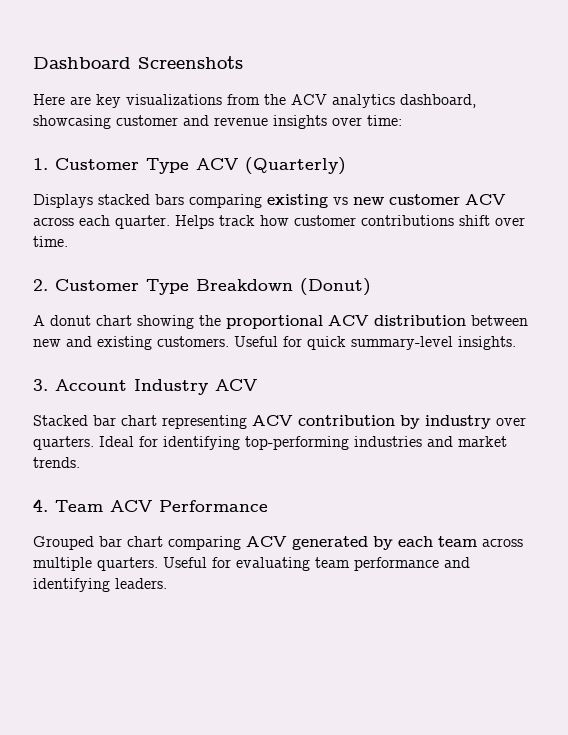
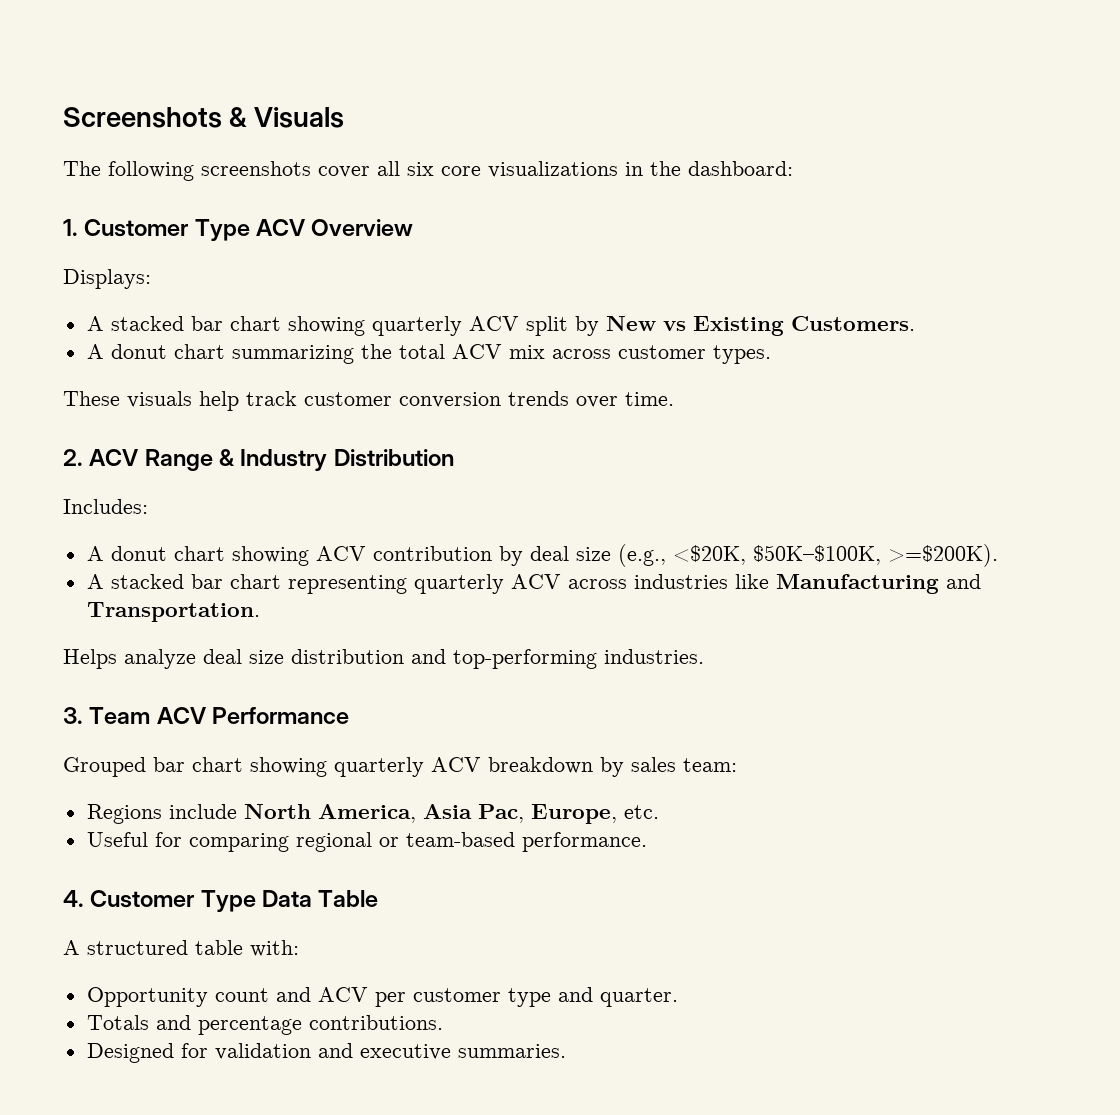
- Dashboard Screenshots
- Here are key visualizations from the ACV analytics dashboard, showcasing customer and revenue insights over time:
- 1. Customer Type ACV (Quarterly)
- Displays stacked bars comparing existing vs new customer ACV across each quarter. Helps track how customer contributions shift over time.
- 2. Customer Type Breakdown (Donut)
- A donut chart showing the proportional ACV distribution between new and existing customers. Useful for quick summary-level insights.
- 3. Account Industry ACV
- Stacked bar chart representing ACV contribution by industry over quarters. Ideal for identifying top-performing industries and market trends.
- 4. Team ACV Performance
+ Screenshots & Visuals
+ The following screenshots cover all six core visualizations in the dashboard:
+ 1. Customer Type ACV Overview
+ Displays:
+ A stacked bar chart showing quarterly ACV split by New vs Existing Customers.
+ A donut chart summarizing the total ACV mix across customer types.
+ These visuals help track customer conversion trends over time.
+ 2. ACV Range & Industry Distribution
+ Includes:
+ A donut chart showing ACV contribution by deal size (e.g., <$20K, $50K–$100K, >=$200K).
+ A stacked bar chart representing quarterly ACV across industries like Manufacturing and Transportation.
+ Helps analyze deal size distribution and top-performing industries.
+ 3. Team ACV Performance
- Grouped bar chart comparing ACV generated by each team across multiple quarters. Useful for evaluating team performance and identifying leaders.
+ Grouped bar chart showing quarterly ACV breakdown by sales team:
+ Regions include North America, Asia Pac, Europe, etc.
+ Useful for comparing regional or team-based performance.
+ 4. Customer Type Data Table
+ A structured table with:
+ Opportunity count and ACV per customer type and quarter.
+ Totals and percentage contributions.
+ Designed for validation and executive summaries.

